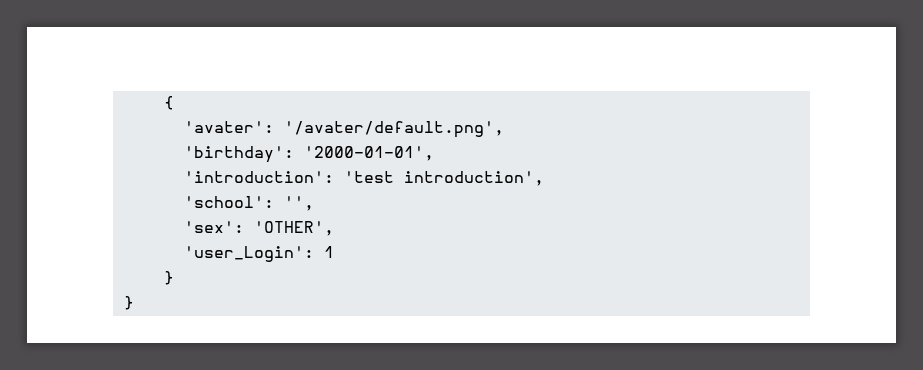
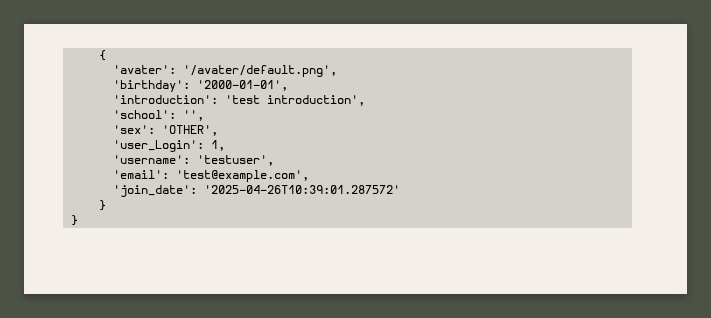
- 'user_Login': 1
+ 'user_Login': 1,
+ 'username': 'testuser',
+ 'email': 'test@example.com',
+ 'join_date': '2025-04-26T10:39:01.287572'

